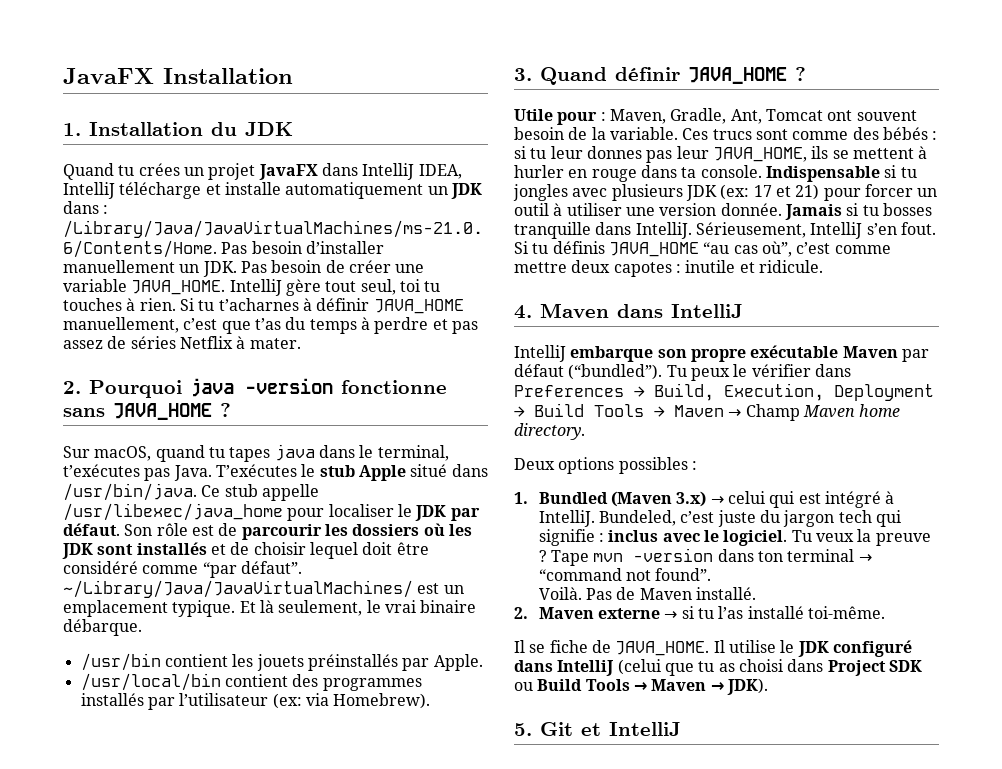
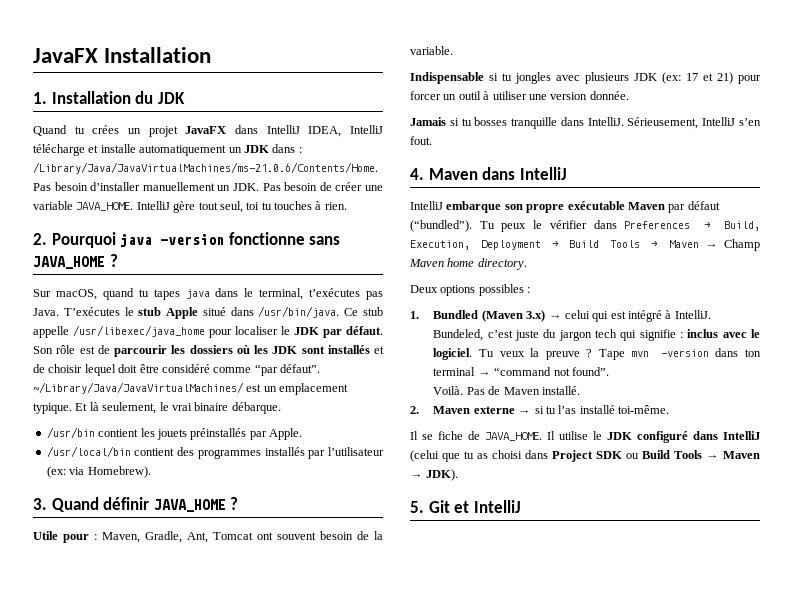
- Si tu t’acharnes à définir JAVA_HOME manuellement, c’est que t’as du temps à perdre et pas assez de séries Netflix à mater.
- Utile pour : Maven, Gradle, Ant, Tomcat ont souvent besoin de la variable. Ces trucs sont comme des bébés : si tu leur donnes pas leur JAVA_HOME, ils se mettent à hurler en rouge dans ta console. Indispensable si tu jongles avec plusieurs JDK (ex: 17 et 21) pour forcer un outil à utiliser une version donnée. Jamais si tu bosses tranquille dans IntelliJ.
+ Utile pour : Maven, Gradle, Ant, Tomcat ont souvent besoin de la variable.
+ Indispensable si tu jongles avec plusieurs JDK (ex: 17 et 21) pour forcer un outil à utiliser une version donnée.
+ Jamais si tu bosses tranquille dans IntelliJ.
- Si tu définis JAVA_HOME “au cas où”, c’est comme mettre deux capotes : inutile et ridicule.

